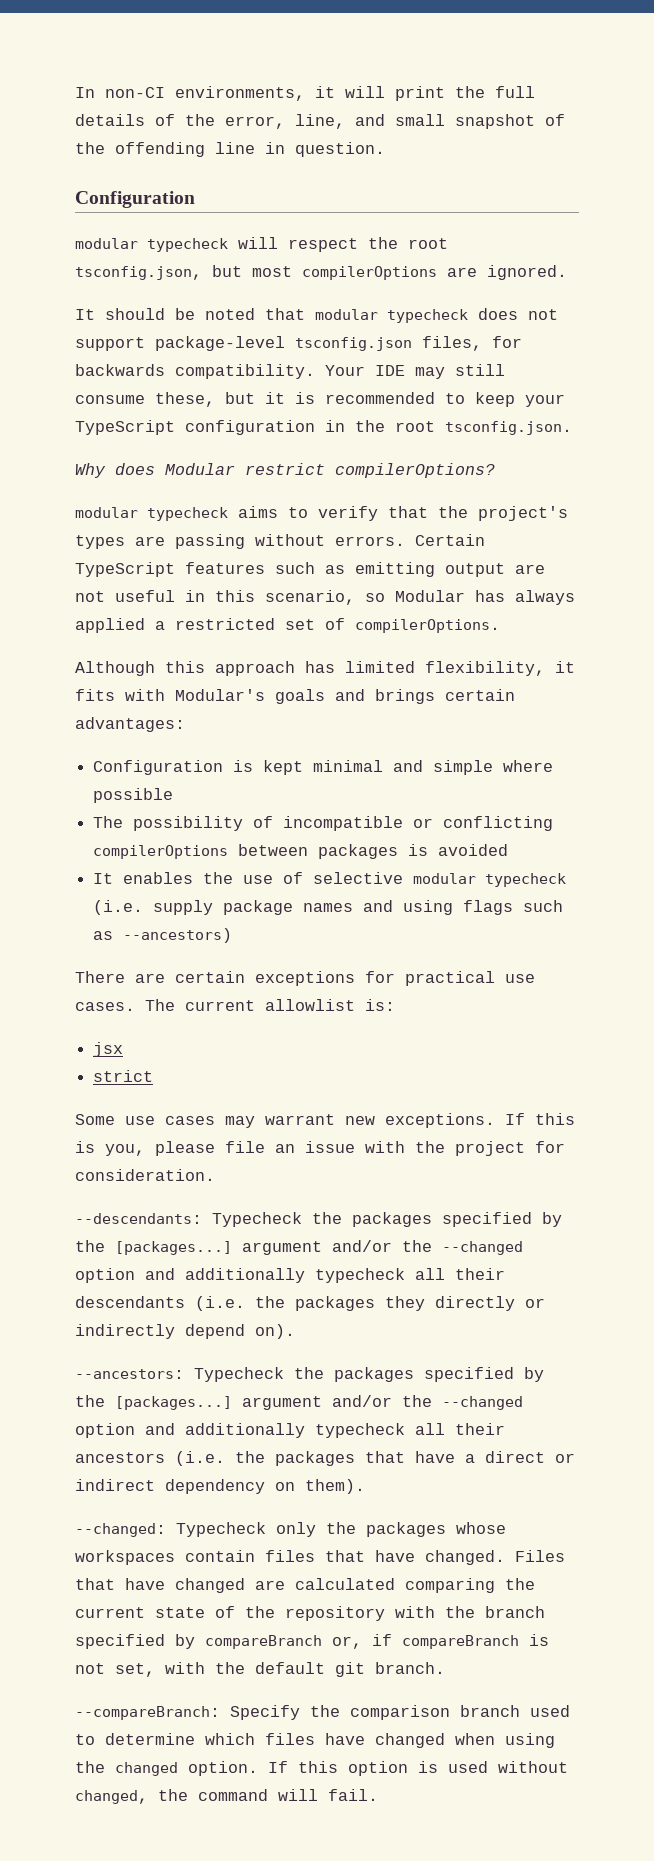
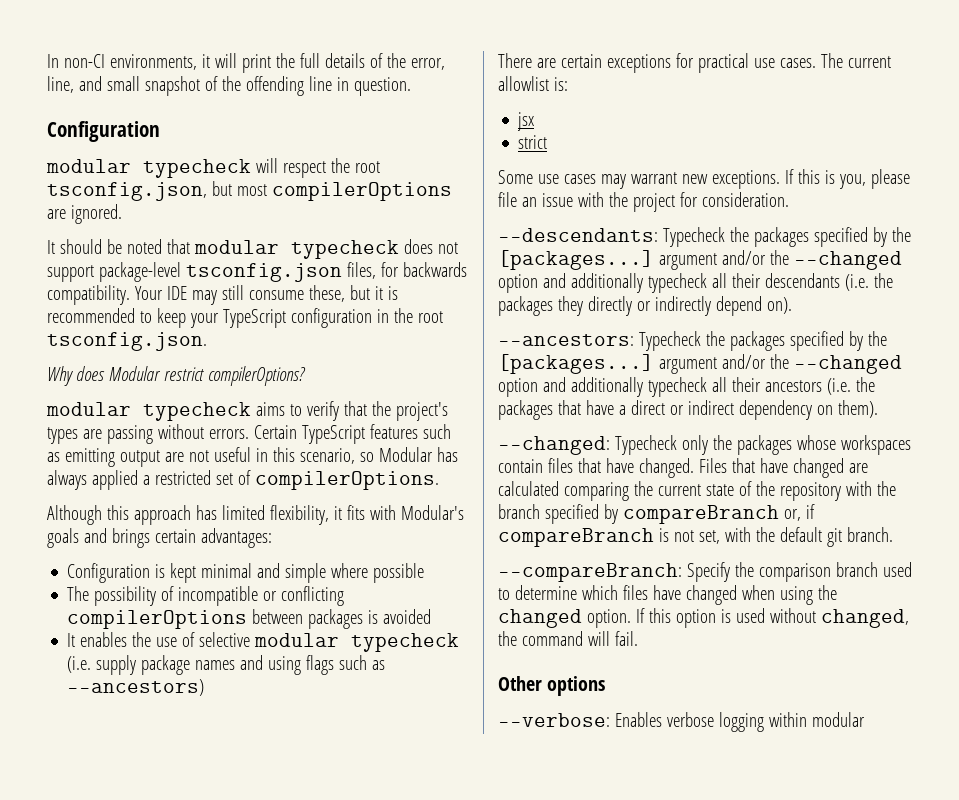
+ Other options
+ --verbose: Enables verbose logging within modular

